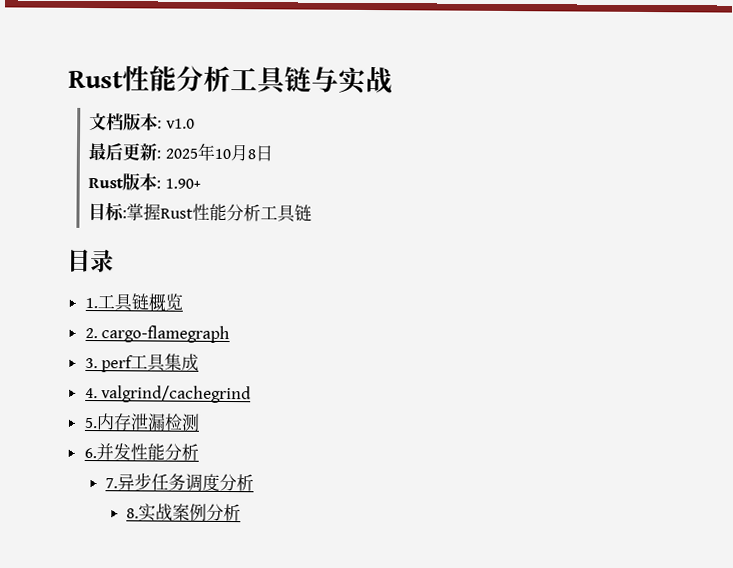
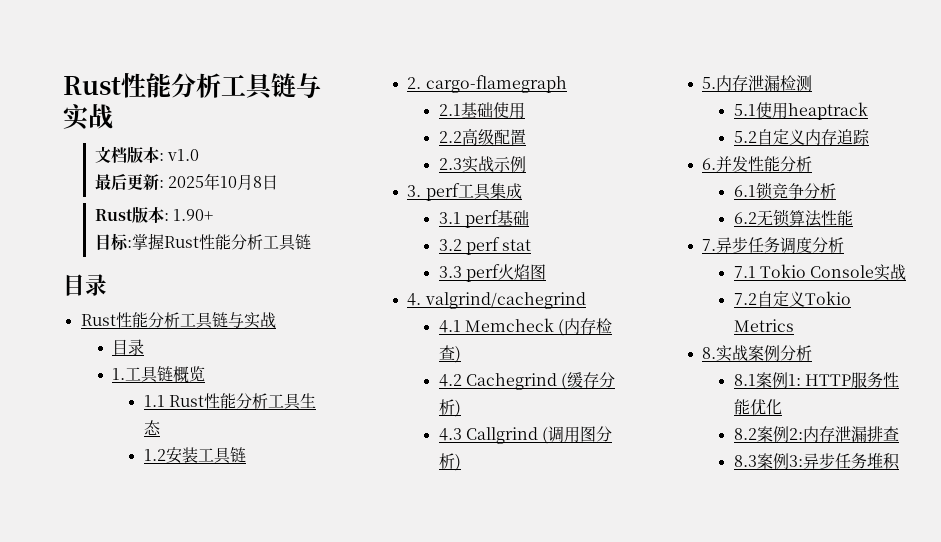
  目标:掌握Rust性能分析工具链
  目录
+ Rust性能分析工具链与实战
+ 目录
  1.工具链概览
+ 1.1 Rust性能分析工具生态
+ 1.2安装工具链
  2. cargo-flamegraph
+ 2.1基础使用
+ 2.2高级配置
+ 2.3实战示例
  3. perf工具集成
+ 3.1 perf基础
+ 3.2 perf stat
+ 3.3 perf火焰图
  4. valgrind/cachegrind
+ 4.1 Memcheck (内存检查)
+ 4.2 Cachegrind (缓存分析)
+ 4.3 Callgrind (调用图分析)
  5.内存泄漏检测
+ 5.1使用heaptrack
+ 5.2自定义内存追踪
  6.并发性能分析
+ 6.1锁竞争分析
+ 6.2无锁算法性能
+ 7.1 Tokio Console实战
+ 7.2自定义Tokio Metrics
  8.实战案例分析
+ 8.1案例1: HTTP服务性能优化
+ 8.2案例2:内存泄漏排查
+ 8.3案例3:异步任务堆积

